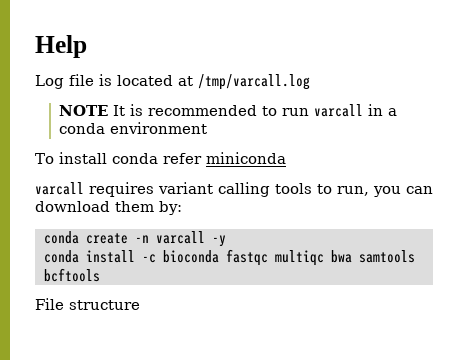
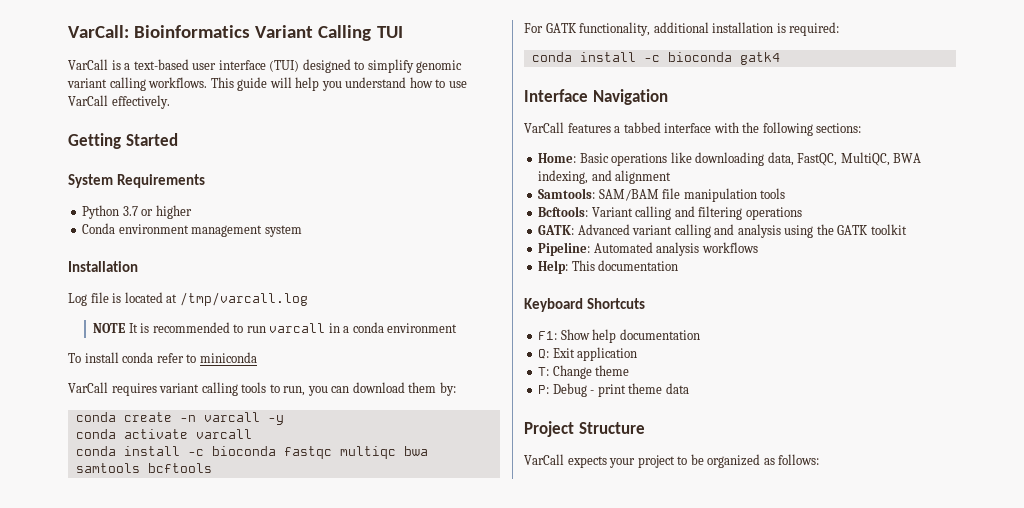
- Help
+ VarCall: Bioinformatics Variant Calling TUI
+ VarCall is a text-based user interface (TUI) designed to simplify genomic variant calling workflows. This guide will help you understand how to use VarCall effectively.
+ Getting Started
+ System Requirements
+ Python 3.7 or higher
+ Conda environment management system
+ Installation
- To install conda refer miniconda
+ To install conda refer to miniconda
- varcall requires variant calling tools to run, you can download them by:
+ VarCall requires variant calling tools to run, you can download them by:
+ conda activate varcall
- File structure
+ For GATK functionality, additional installation is required:
+ conda install -c bioconda gatk4
+ Interface Navigation
+ VarCall features a tabbed interface with the following sections:
+ Home: Basic operations like downloading data, FastQC, MultiQC, BWA indexing, and alignment
+ Samtools: SAM/BAM file manipulation tools
+ Bcftools: Variant calling and filtering operations
+ GATK: Advanced variant calling and analysis using the GATK toolkit
+ Pipeline: Automated analysis workflows
+ Help: This documentation
+ Keyboard Shortcuts
+ F1: Show help documentation
+ Q: Exit application
+ T: Change theme
+ P: Debug - print theme data
+ Project Structure
+ VarCall expects your project to be organized as follows:

